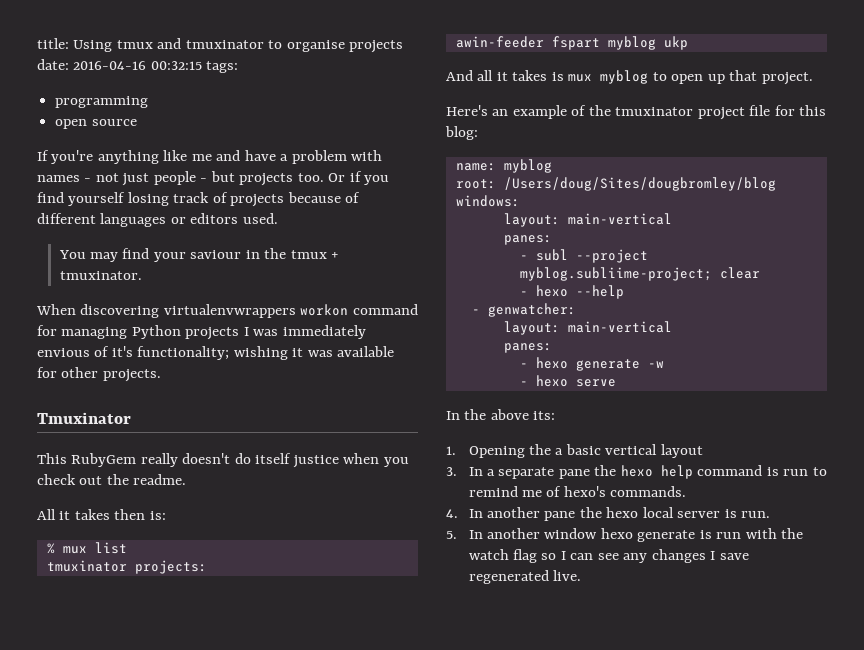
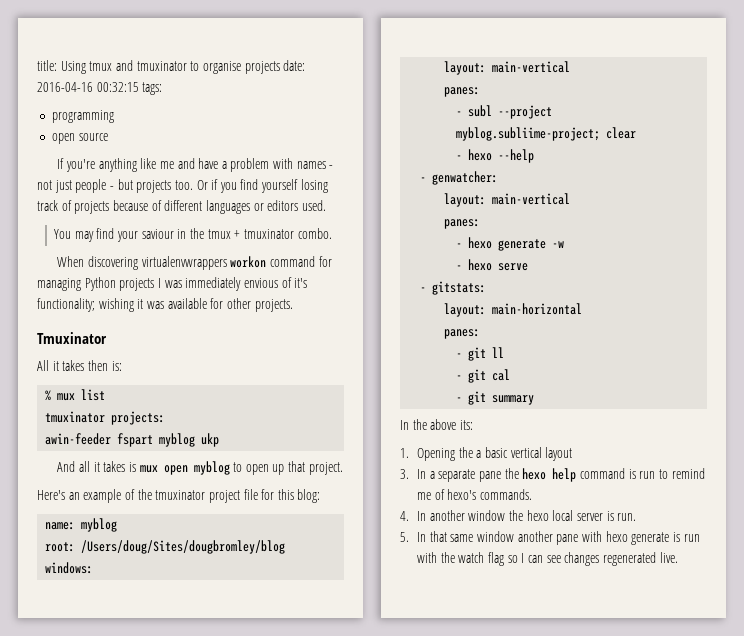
- You may find your saviour in the tmux + tmuxinator.
+ You may find your saviour in the tmux + tmuxinator combo.
- This RubyGem really doesn't do itself justice when you check out the readme.
- And all it takes is mux myblog to open up that project.
+ And all it takes is mux open myblog to open up that project.
+ - gitstats:
+ layout: main-horizontal
+ panes:
+ - git ll
+ - git cal
+ - git summary
- 4. In another pane the hexo local server is run.
+ 4. In another window the hexo local server is run.
- 5. In another window hexo generate is run with the watch flag so I can see any changes I save regenerated live.
+ 5. In that same window another pane with hexo generate is run with the watch flag so I can see changes regenerated live.

